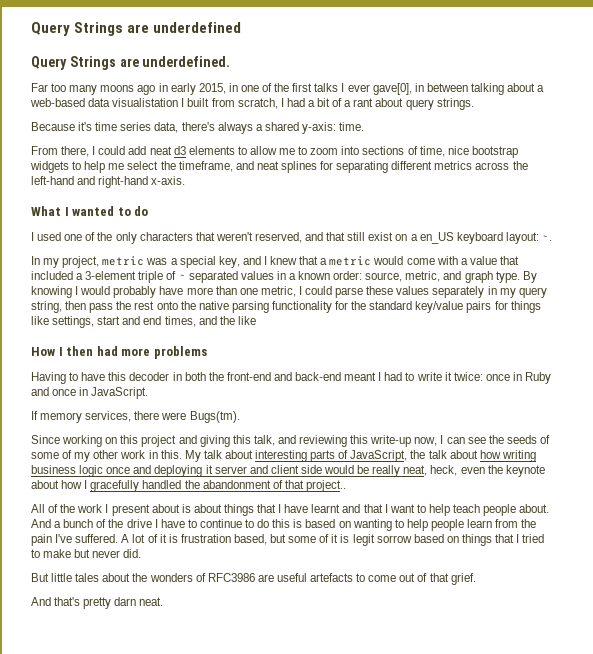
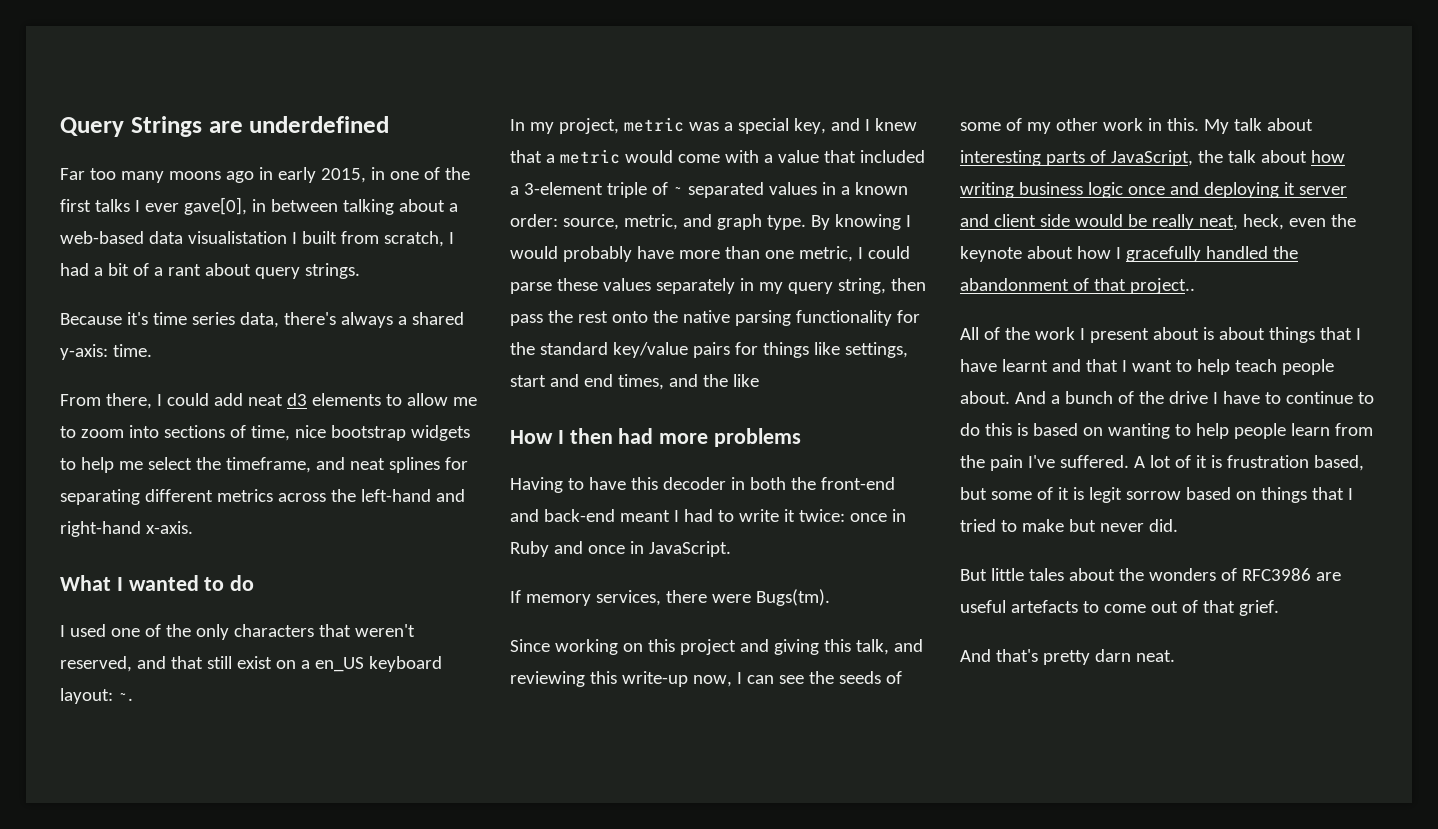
- Query Strings are underdefined.

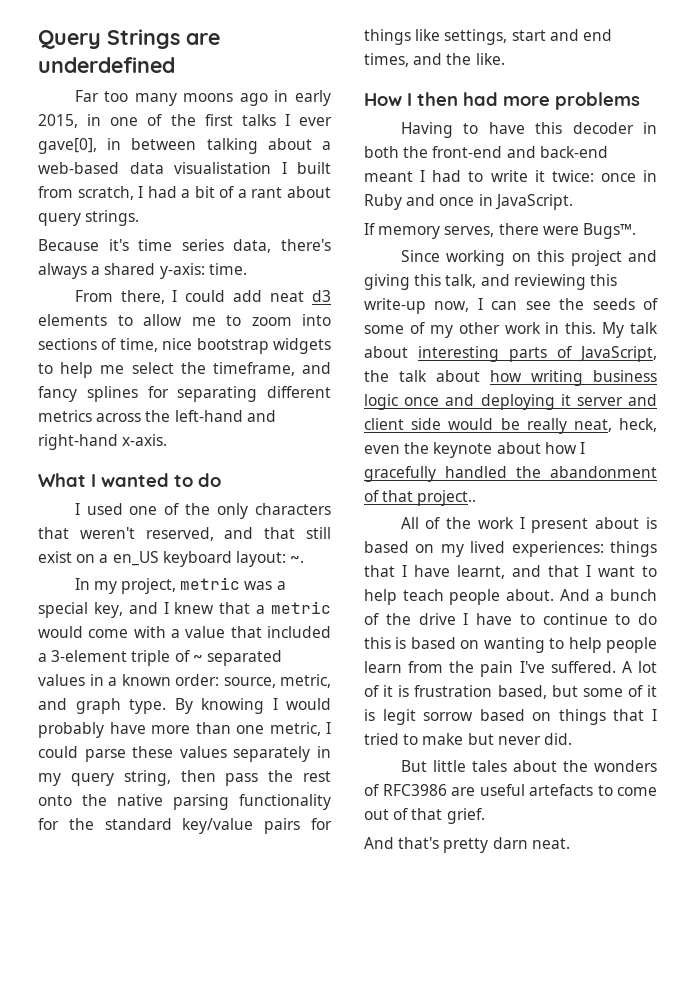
- From there, I could add neat d3 elements to allow me to zoom into sections of time, nice bootstrap widgets to help me select the timeframe, and neat splines for separating different metrics across the left-hand and right-hand x-axis.
+ From there, I could add neat d3 elements to allow me to zoom into sections of time, nice bootstrap widgets to help me select the timeframe, and fancy splines for separating different metrics across the left-hand and right-hand x-axis.
- By knowing I would probably have more than one metric, I could parse these values separately in my query string, then pass the rest onto the native parsing functionality for the standard key/value pairs for things like settings, start and end times, and the like
+ By knowing I would probably have more than one metric, I could parse these values separately in my query string, then pass the rest onto the native parsing functionality for the standard key/value pairs for things like settings, start and end times, and the like.
- If memory services, there were Bugs(tm).
+ If memory serves, there were Bugs™.
- All of the work I present about is about things that I have learnt and that I want to help teach people about.
+ All of the work I present about is based on my lived experiences: things that I have learnt, and that I want to help teach people about.

